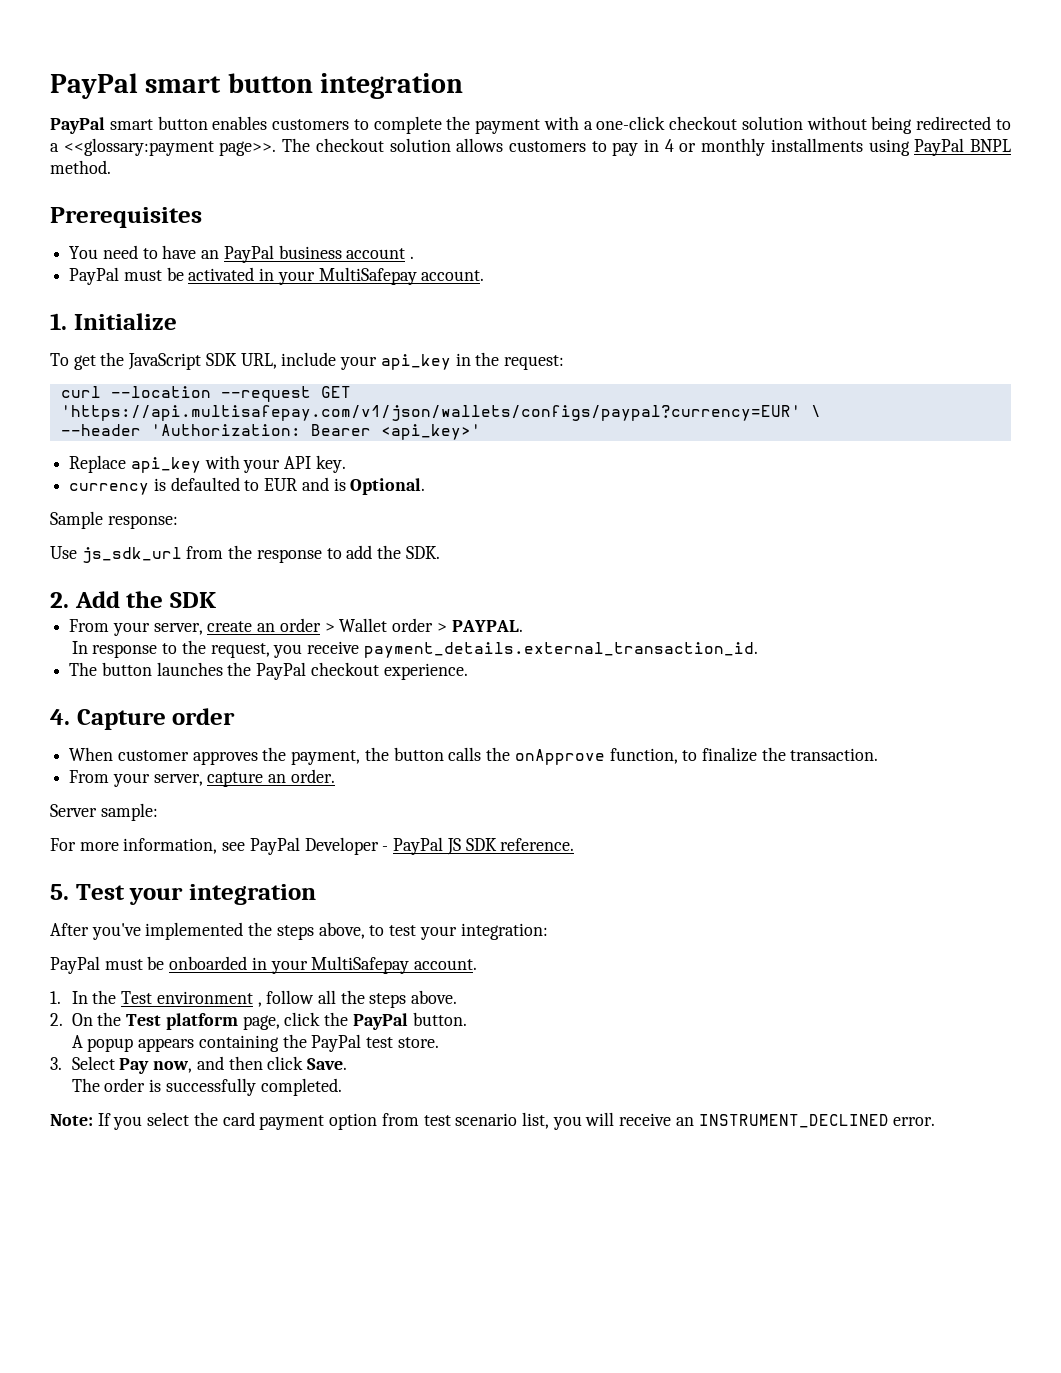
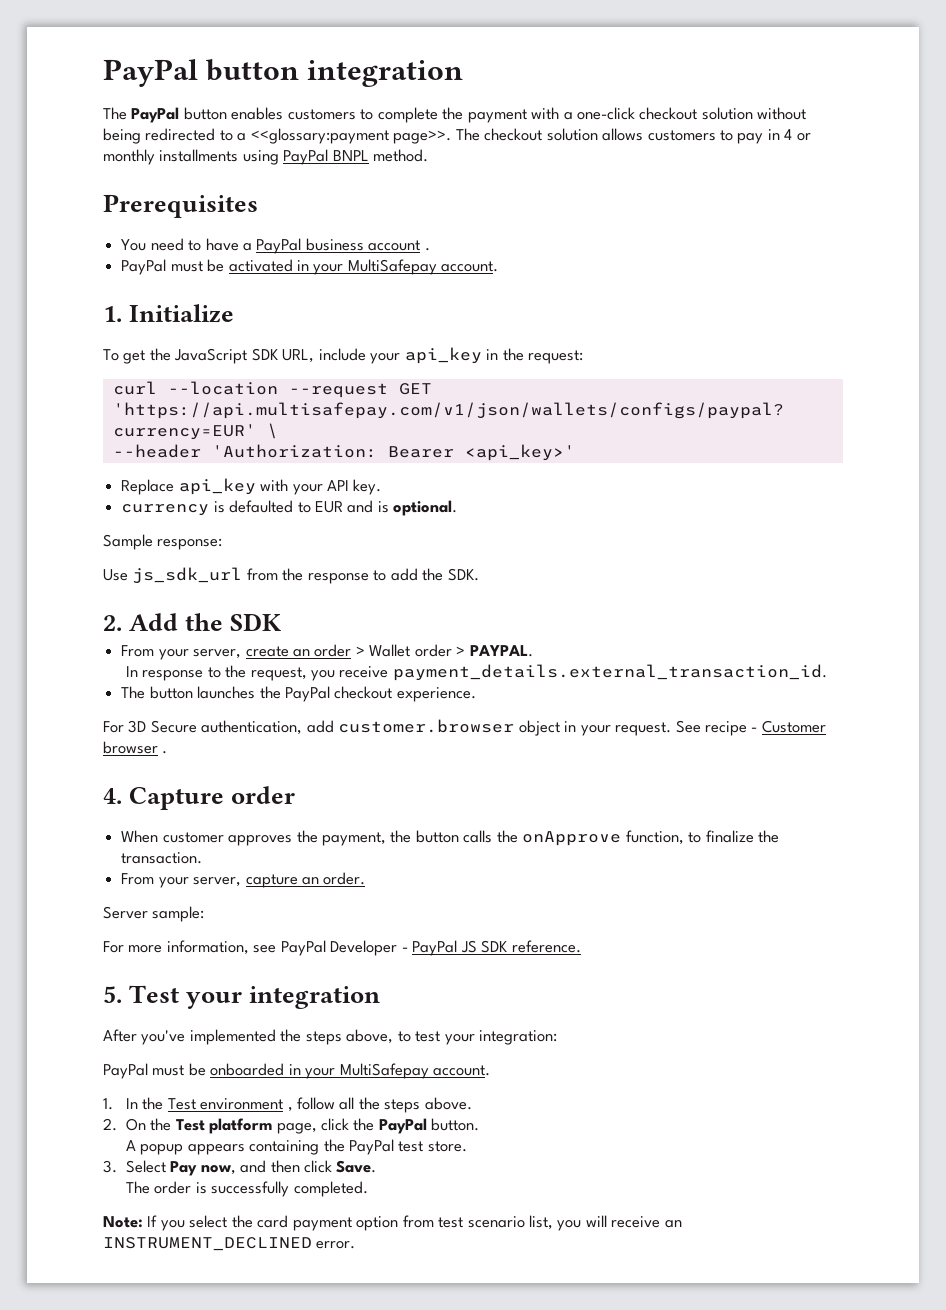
- PayPal smart button integration
+ PayPal button integration
- PayPal smart button enables customers to complete the payment with a one-click checkout solution without being redirected to a <<glossary:payment page>>.
+ The PayPal button enables customers to complete the payment with a one-click checkout solution without being redirected to a <<glossary:payment page>>.
- You need to have an PayPal business account .
+ You need to have a PayPal business account .
- currency is defaulted to EUR and is Optional.
+ currency is defaulted to EUR and is optional.
+ For 3D Secure authentication, add customer.browser object in your request. See recipe - Customer browser .

